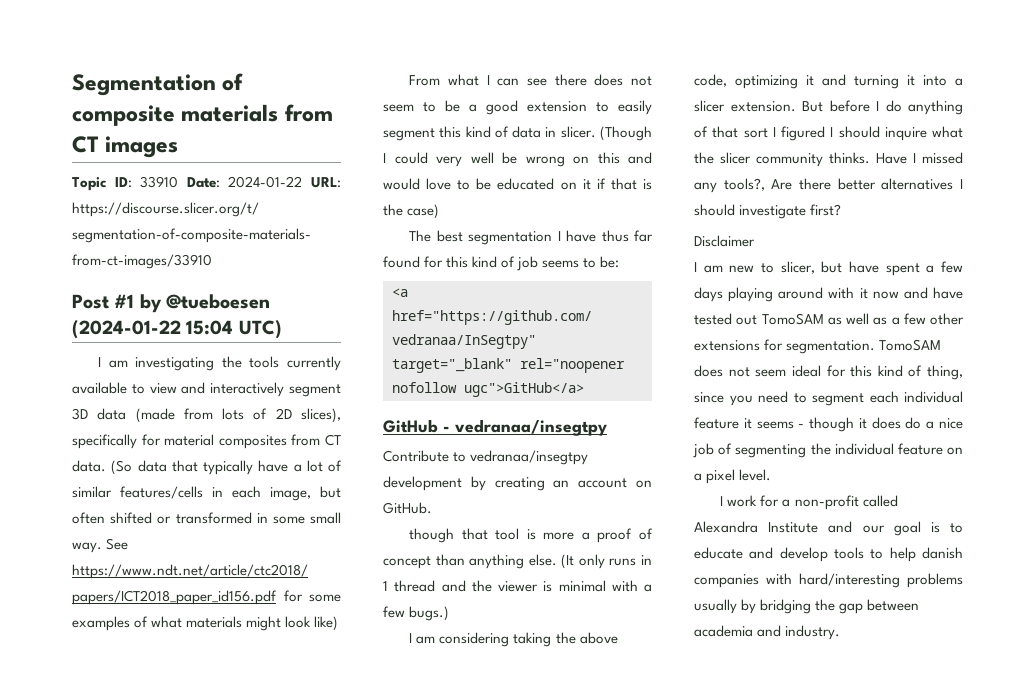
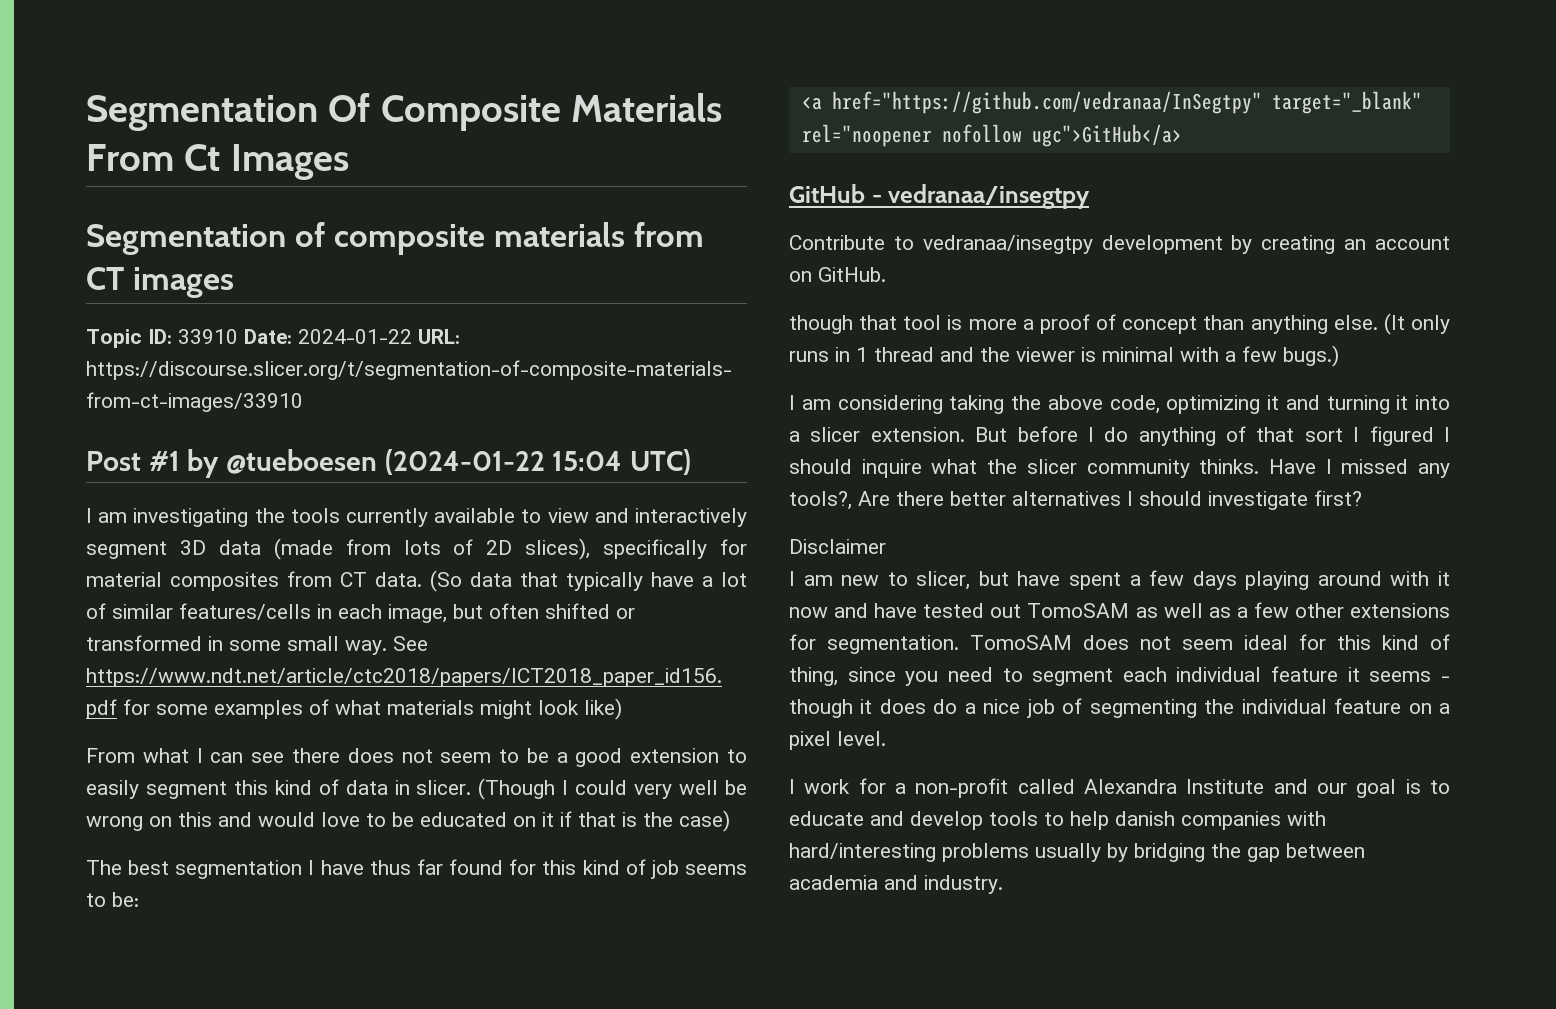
+ Segmentation Of Composite Materials From Ct Images

